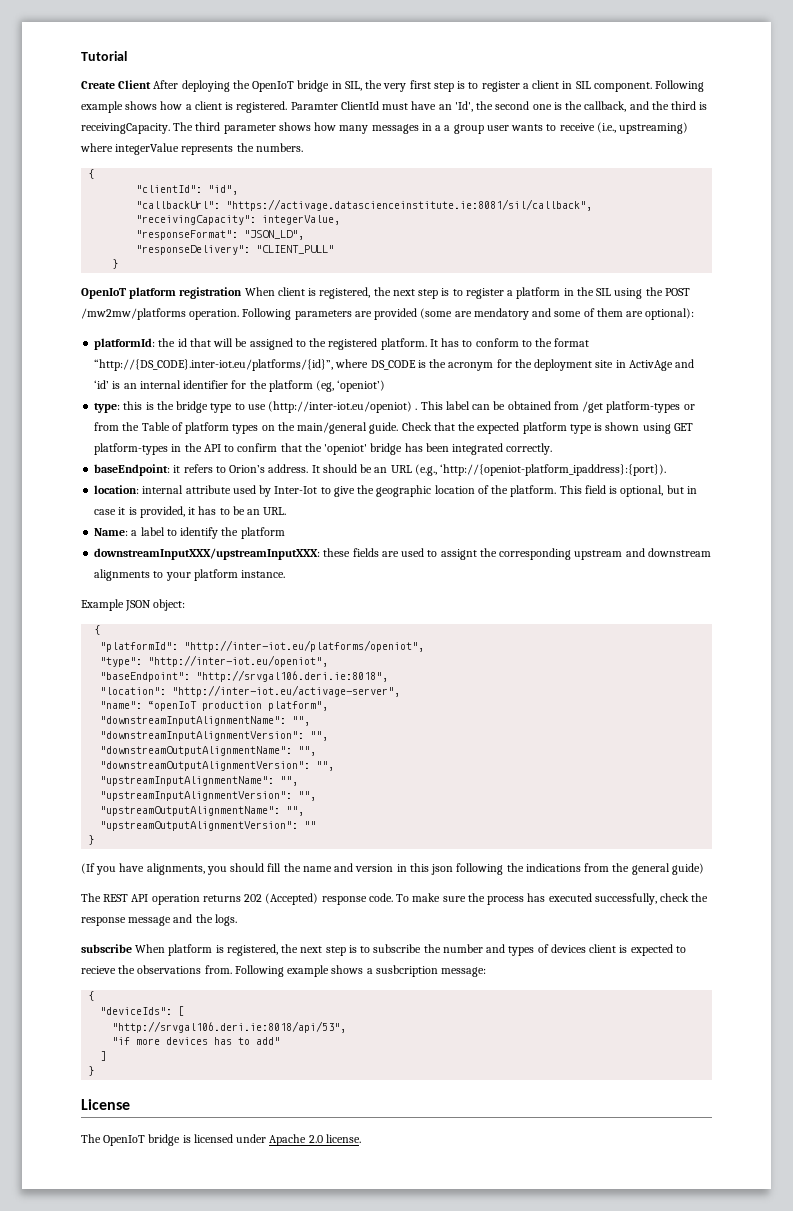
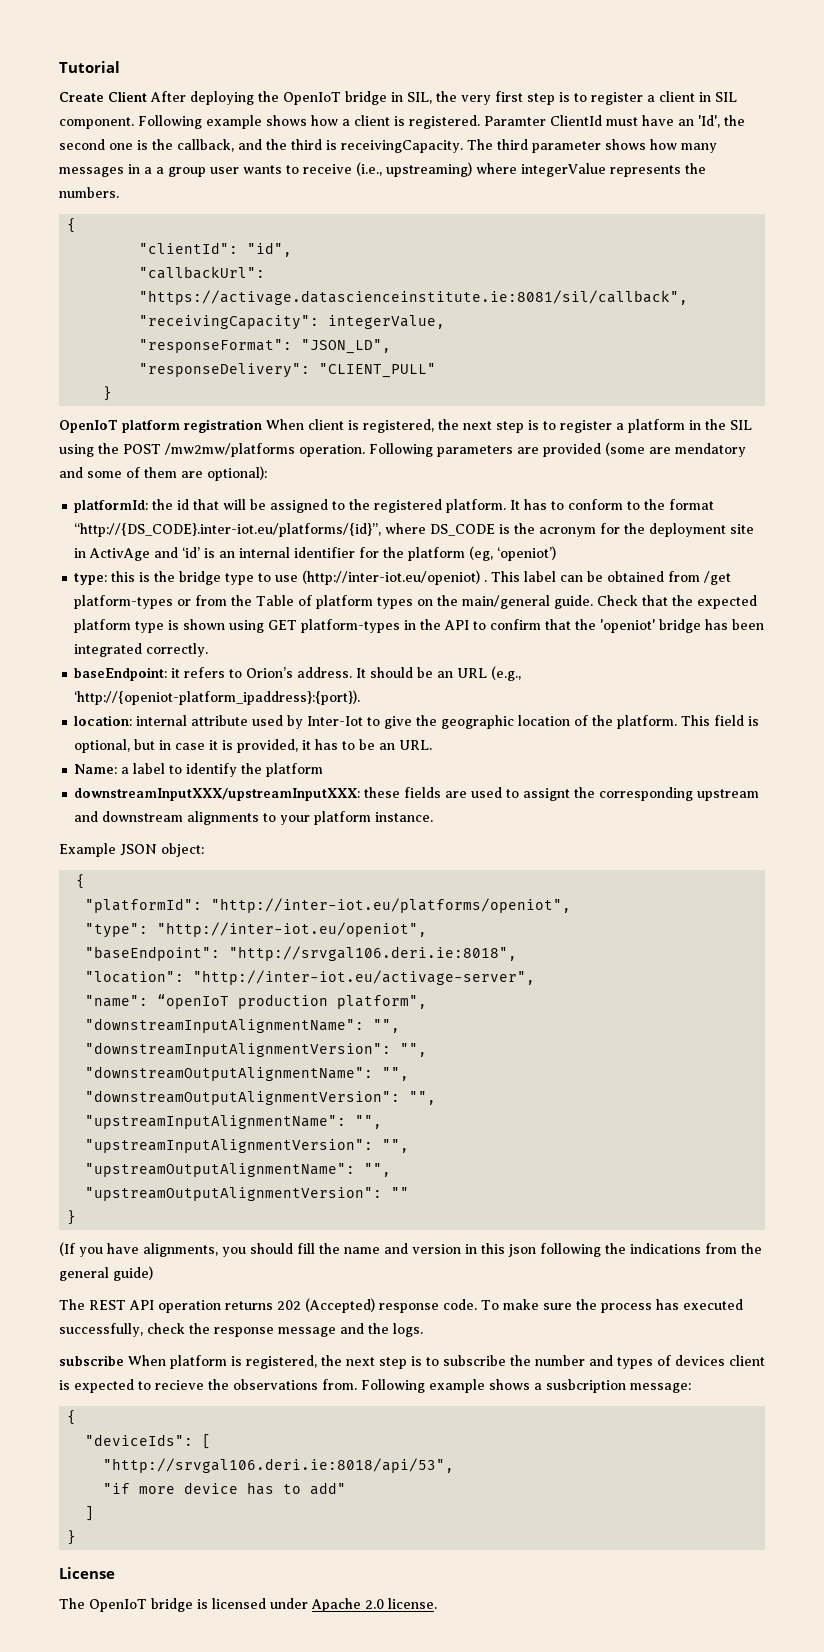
- "if more devices has to add"
+ "if more device has to add"

